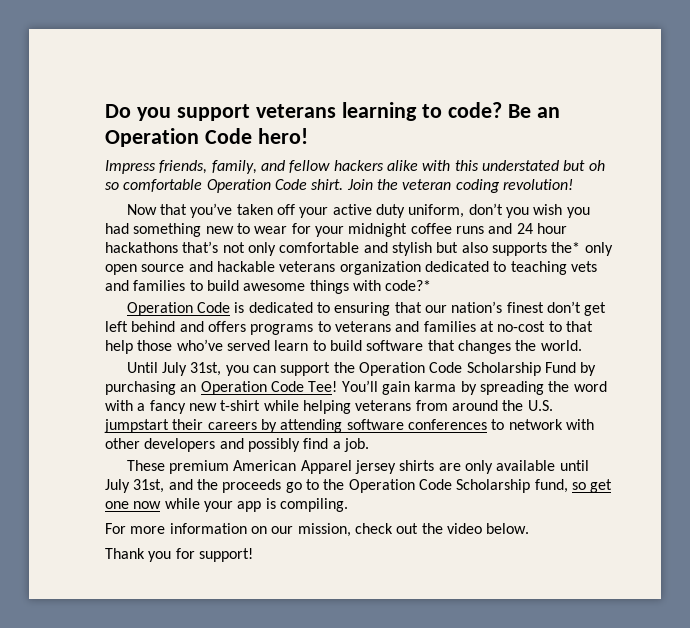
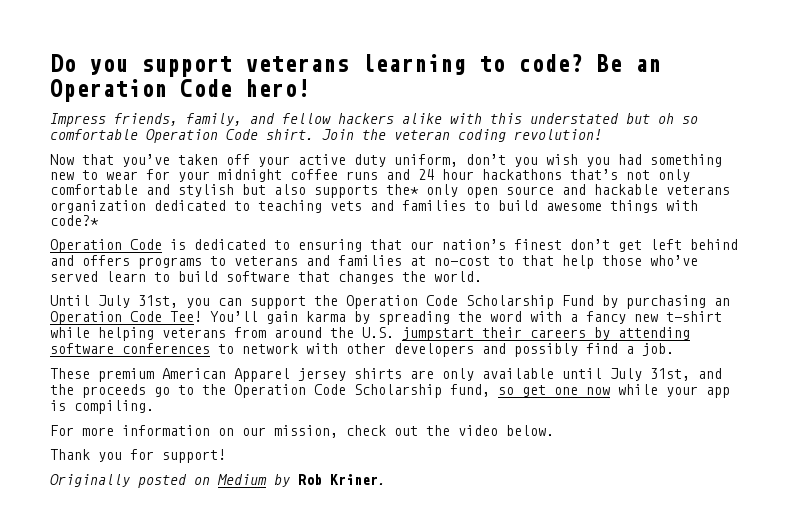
+ Originally posted on Medium by Rob Kriner.

